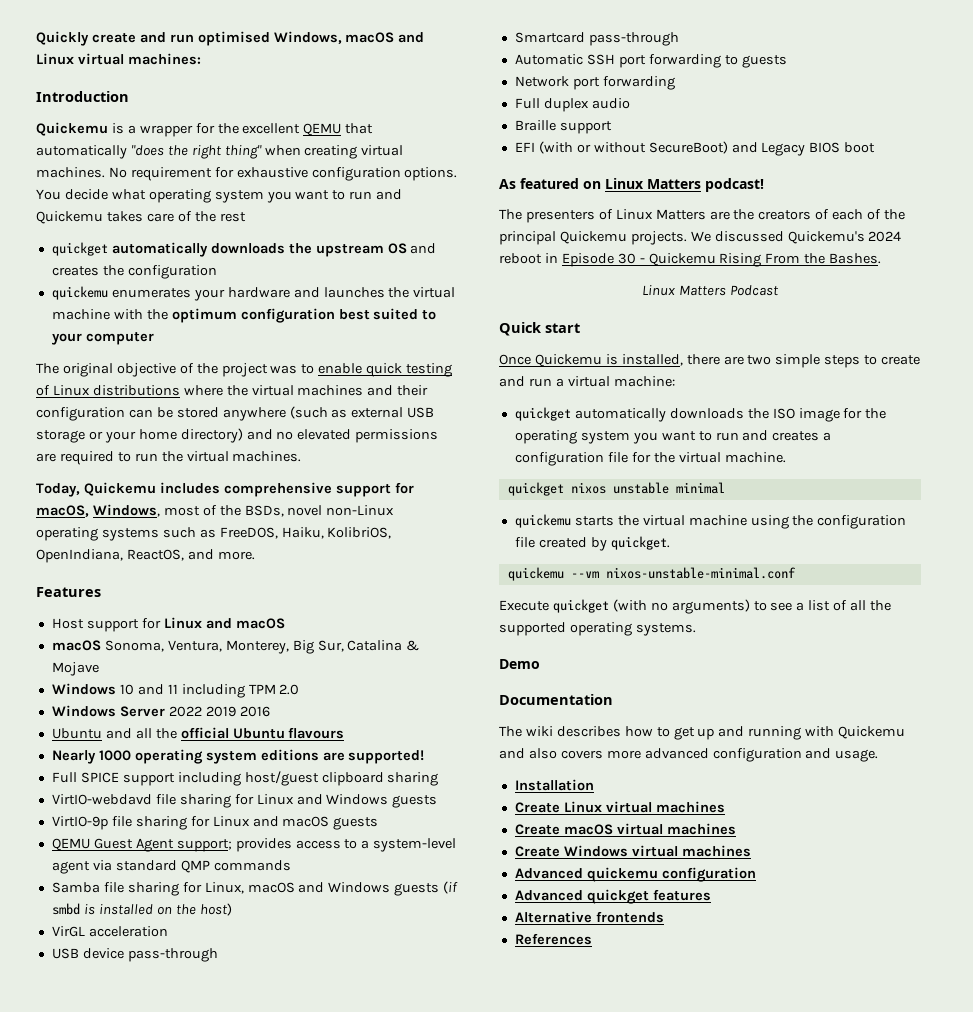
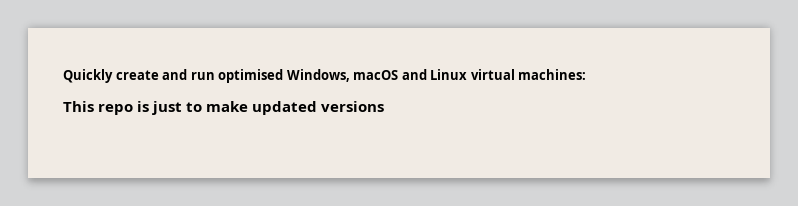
- Introduction
- Quickemu is a wrapper for the excellent QEMU that automatically "does the right thing" when creating virtual machines. No requirement for exhaustive configuration options. You decide what operating system you want to run and Quickemu takes care of the rest
- quickget automatically downloads the upstream OS and creates the configuration
- quickemu enumerates your hardware and launches the virtual machine with the optimum configuration best suited to your computer
- The original objective of the project was to enable quick testing of Linux distributions where the virtual machines and their configuration can be stored anywhere (such as external USB storage or your home directory) and no elevated permissions are required to run the virtual machines.
- Today, Quickemu includes comprehensive support for macOS, Windows, most of the BSDs, novel non-Linux operating systems such as FreeDOS, Haiku, KolibriOS, OpenIndiana, ReactOS, and more.
- Features
- Host support for Linux and macOS
- macOS Sonoma, Ventura, Monterey, Big Sur, Catalina & Mojave
- Windows 10 and 11 including TPM 2.0
- Windows Server 2022 2019 2016
- Ubuntu and all the official Ubuntu flavours
- Nearly 1000 operating system editions are supported!
- Full SPICE support including host/guest clipboard sharing
- VirtIO-webdavd file sharing for Linux and Windows guests
- VirtIO-9p file sharing for Linux and macOS guests
- QEMU Guest Agent support; provides access to a system-level agent via standard QMP commands
- Samba file sharing for Linux, macOS and Windows guests (if smbd is installed on the host)
- VirGL acceleration
- USB device pass-through
- Smartcard pass-through
- Automatic SSH port forwarding to guests
- Network port forwarding
- Full duplex audio
- Braille support
- EFI (with or without SecureBoot) and Legacy BIOS boot
- As featured on Linux Matters podcast!
- The presenters of Linux Matters are the creators of each of the principal Quickemu projects. We discussed Quickemu's 2024 reboot in Episode 30 - Quickemu Rising From the Bashes.
- Linux Matters Podcast
- Quick start
- Once Quickemu is installed, there are two simple steps to create and run a virtual machine:
- quickget automatically downloads the ISO image for the operating system you want to run and creates a configuration file for the virtual machine.
- quickget nixos unstable minimal
- quickemu starts the virtual machine using the configuration file created by quickget.
- quickemu --vm nixos-unstable-minimal.conf
- Execute quickget (with no arguments) to see a list of all the supported operating systems.
- Demo
- Documentation
- The wiki describes how to get up and running with Quickemu and also covers more advanced configuration and usage.
- Installation
- Create Linux virtual machines
- Create macOS virtual machines
- Create Windows virtual machines
- Advanced quickemu configuration
- Advanced quickget features
- Alternative frontends
- References
+ This repo is just to make updated versions

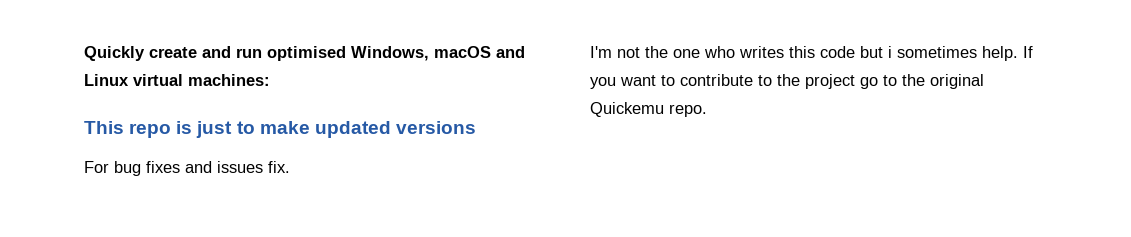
+ For bug fixes and issues fix.
+ I'm not the one who writes this code but i sometimes help. If you want to contribute to the project go to the original Quickemu repo.

